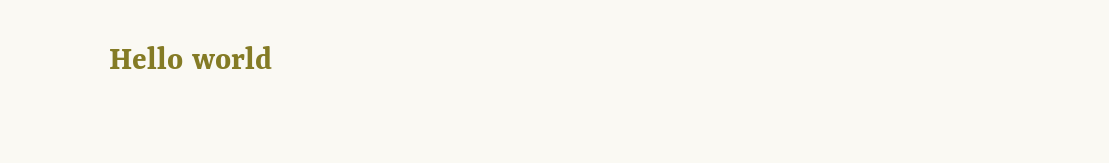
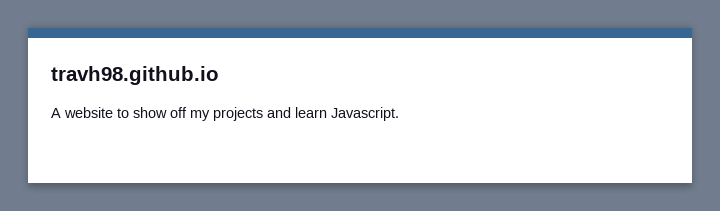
- Hello world
+ travh98.github.io
+ A website to show off my projects and learn Javascript.

